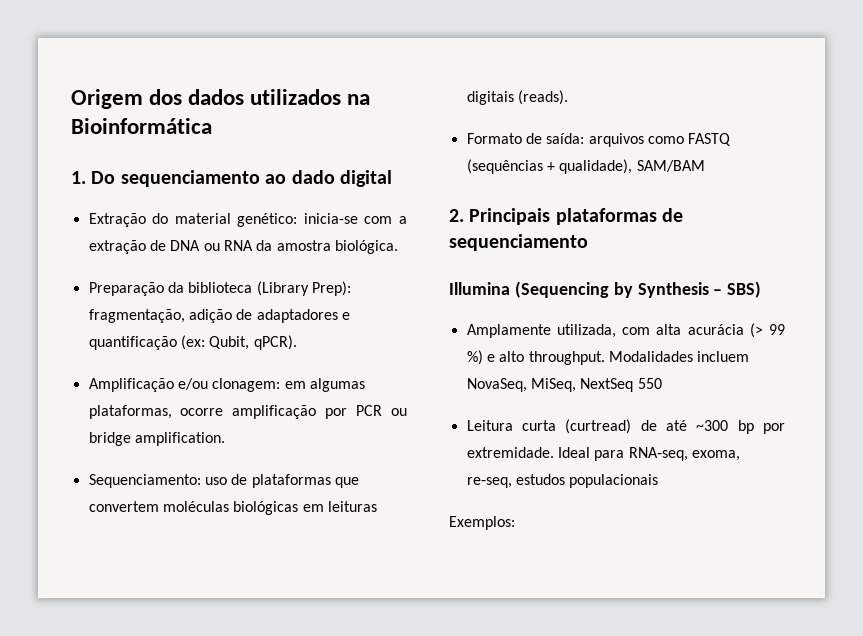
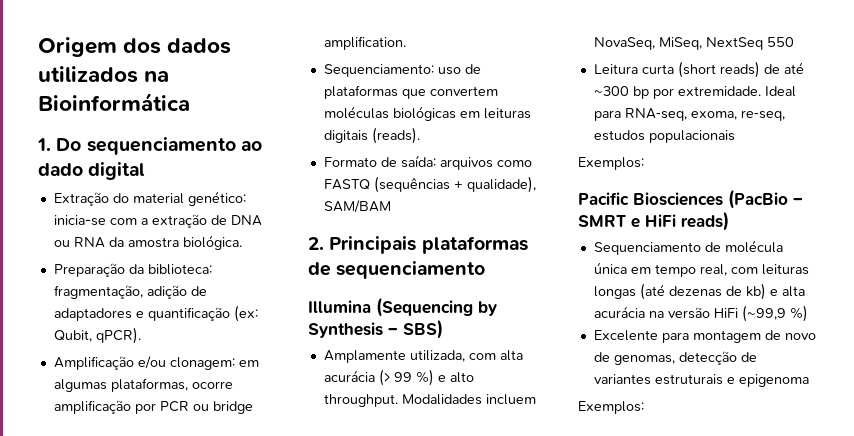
- Preparação da biblioteca (Library Prep): fragmentação, adição de adaptadores e quantificação (ex: Qubit, qPCR).
+ Preparação da biblioteca: fragmentação, adição de adaptadores e quantificação (ex: Qubit, qPCR).
- Leitura curta (curtread) de até ~300 bp por extremidade.
+ Leitura curta (short reads) de até ~300 bp por extremidade.
+ Pacific Biosciences (PacBio – SMRT e HiFi reads)
+ Sequenciamento de molécula única em tempo real, com leituras longas (até dezenas de kb) e alta acurácia na versão HiFi (~99,9 %)
+ Excelente para montagem de novo de genomas, detecção de variantes estruturais e epigenoma
+ Exemplos:

